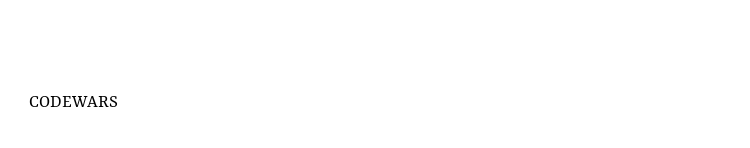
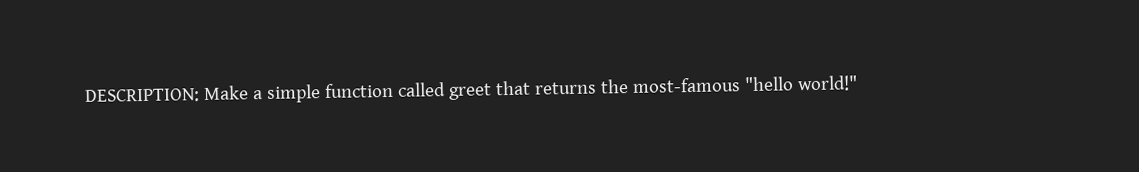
- CODEWARS
+ DESCRIPTION: Make a simple function called greet that returns the most-famous "hello world!"

